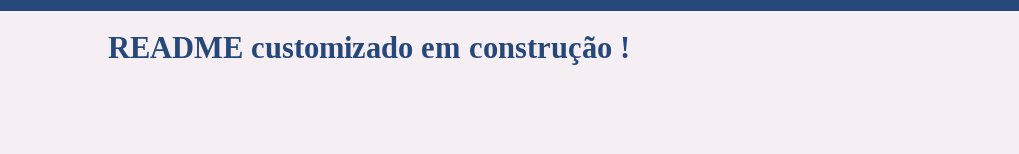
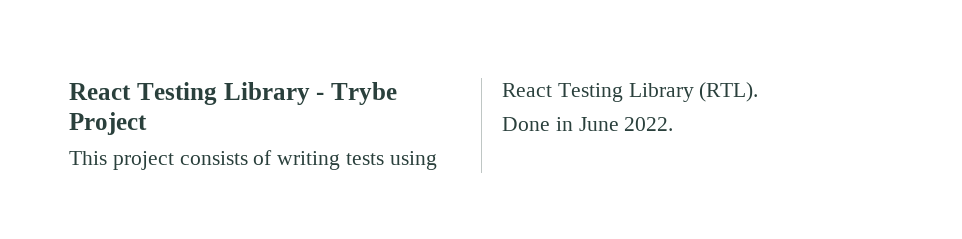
- README customizado em construção !
+ React Testing Library - Trybe Project
+ This project consists of writing tests using React Testing Library (RTL).
+ Done in June 2022.

